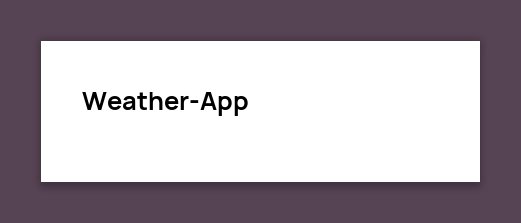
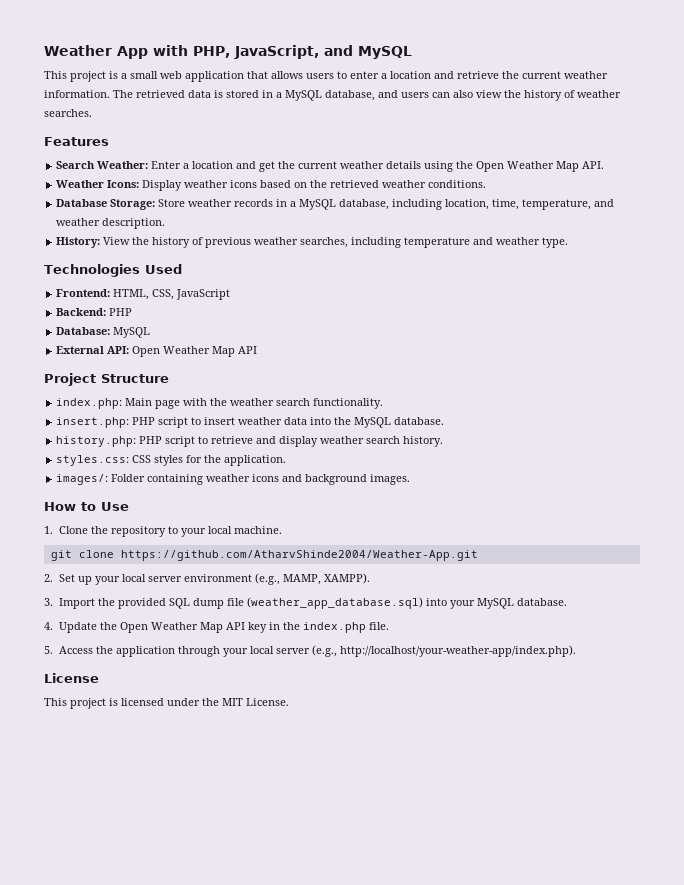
- Weather-App
+ Weather App with PHP, JavaScript, and MySQL
+ This project is a small web application that allows users to enter a location and retrieve the current weather information. The retrieved data is stored in a MySQL database, and users can also view the history of weather searches.
+ Features
+ Search Weather: Enter a location and get the current weather details using the Open Weather Map API.
+ Weather Icons: Display weather icons based on the retrieved weather conditions.
+ Database Storage: Store weather records in a MySQL database, including location, time, temperature, and weather description.
+ History: View the history of previous weather searches, including temperature and weather type.
+ Technologies Used
+ Frontend: HTML, CSS, JavaScript
+ Backend: PHP
+ Database: MySQL
+ External API: Open Weather Map API
+ Project Structure
+ index.php: Main page with the weather search functionality.
+ insert.php: PHP script to insert weather data into the MySQL database.
+ history.php: PHP script to retrieve and display weather search history.
+ styles.css: CSS styles for the application.
+ images/: Folder containing weather icons and background images.
+ How to Use
+ 1. Clone the repository to your local machine.
+ git clone https://github.com/AtharvShinde2004/Weather-App.git
+ 2. Set up your local server environment (e.g., MAMP, XAMPP).
+ 3. Import the provided SQL dump file (weather_app_database.sql) into your MySQL database.
+ 4. Update the Open Weather Map API key in the index.php file.
+ 5. Access the application through your local server (e.g., http://localhost/your-weather-app/index.php).
+ License
+ This project is licensed under the MIT License.

